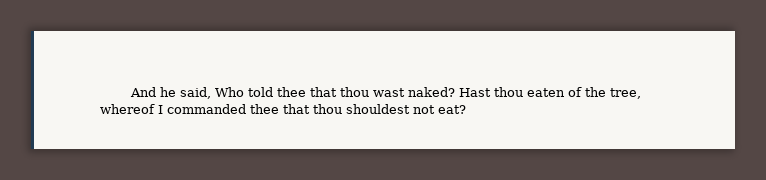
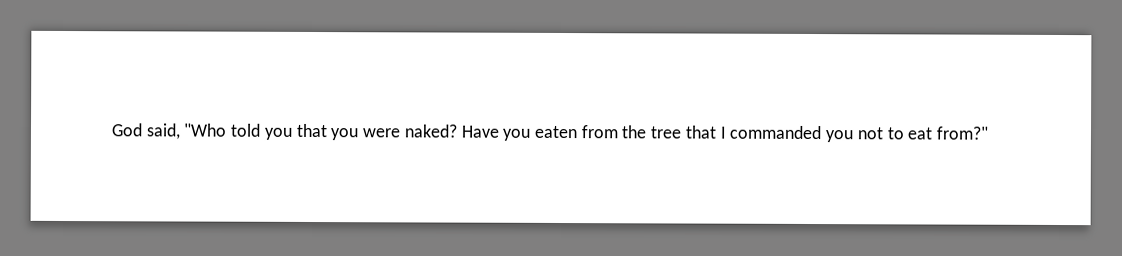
- And he said, Who told thee that thou wast naked? Hast thou eaten of the tree, whereof I commanded thee that thou shouldest not eat?
+ God said, "Who told you that you were naked? Have you eaten from the tree that I commanded you not to eat from?"

